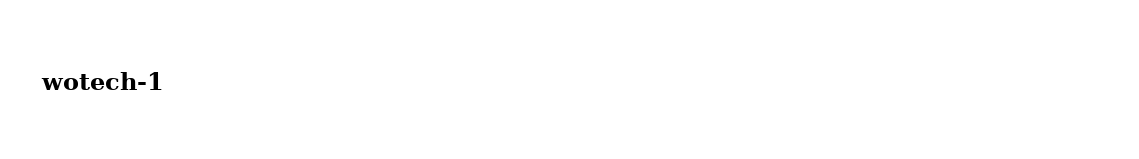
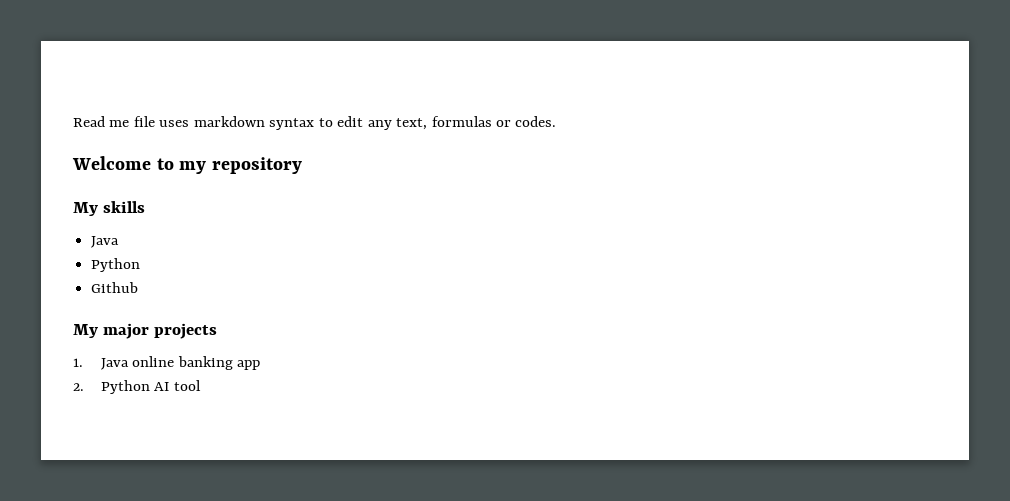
- wotech-1
+ Read me file uses markdown syntax to edit any text, formulas or codes.
+ Welcome to my repository
+ My skills
+ Java
+ Python
+ Github
+ My major projects
+ 1. Java online banking app
+ 2. Python AI tool

